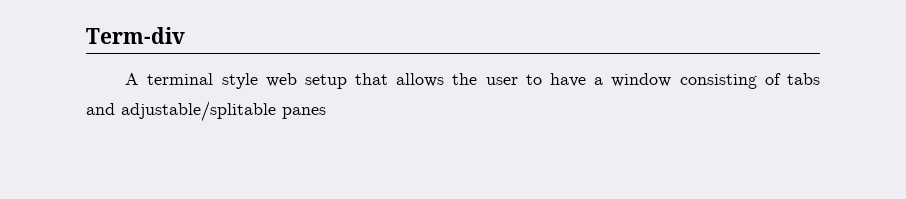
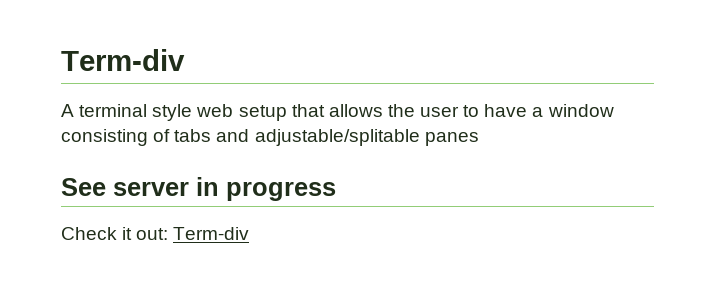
+ See server in progress
+ Check it out: Term-div

